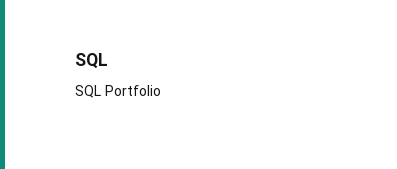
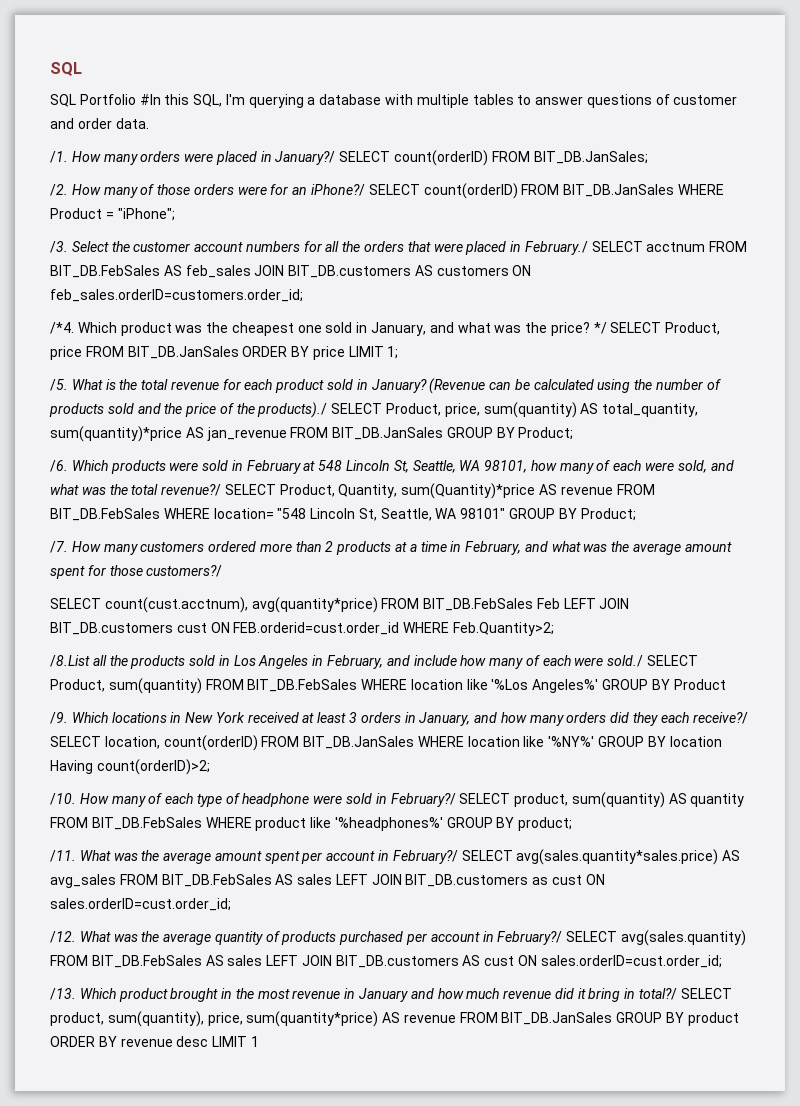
- SQL Portfolio
+ SQL Portfolio #In this SQL, I'm querying a database with multiple tables to answer questions of customer and order data.
+ /1. How many orders were placed in January?/ SELECT count(orderID) FROM BIT_DB.JanSales;
+ /2. How many of those orders were for an iPhone?/ SELECT count(orderID) FROM BIT_DB.JanSales WHERE Product = "iPhone";
+ /3. Select the customer account numbers for all the orders that were placed in February./ SELECT acctnum FROM BIT_DB.FebSales AS feb_sales JOIN BIT_DB.customers AS customers ON feb_sales.orderID=customers.order_id;
+ /*4. Which product was the cheapest one sold in January, and what was the price? */ SELECT Product, price FROM BIT_DB.JanSales ORDER BY price LIMIT 1;
+ /5. What is the total revenue for each product sold in January? (Revenue can be calculated using the number of products sold and the price of the products)./ SELECT Product, price, sum(quantity) AS total_quantity, sum(quantity)*price AS jan_revenue FROM BIT_DB.JanSales GROUP BY Product;
+ /6. Which products were sold in February at 548 Lincoln St, Seattle, WA 98101, how many of each were sold, and what was the total revenue?/ SELECT Product, Quantity, sum(Quantity)*price AS revenue FROM BIT_DB.FebSales WHERE location= "548 Lincoln St, Seattle, WA 98101" GROUP BY Product;
+ /7. How many customers ordered more than 2 products at a time in February, and what was the average amount spent for those customers?/
+ SELECT count(cust.acctnum), avg(quantity*price) FROM BIT_DB.FebSales Feb LEFT JOIN BIT_DB.customers cust ON FEB.orderid=cust.order_id WHERE Feb.Quantity>2;
+ /8.List all the products sold in Los Angeles in February, and include how many of each were sold./ SELECT Product, sum(quantity) FROM BIT_DB.FebSales WHERE location like '%Los Angeles%' GROUP BY Product
+ /9. Which locations in New York received at least 3 orders in January, and how many orders did they each receive?/ SELECT location, count(orderID) FROM BIT_DB.JanSales WHERE location like '%NY%' GROUP BY location Having count(orderID)>2;
+ /10. How many of each type of headphone were sold in February?/ SELECT product, sum(quantity) AS quantity FROM BIT_DB.FebSales WHERE product like '%headphones%' GROUP BY product;
+ /11. What was the average amount spent per account in February?/ SELECT avg(sales.quantity*sales.price) AS avg_sales FROM BIT_DB.FebSales AS sales LEFT JOIN BIT_DB.customers as cust ON sales.orderID=cust.order_id;
+ /12. What was the average quantity of products purchased per account in February?/ SELECT avg(sales.quantity) FROM BIT_DB.FebSales AS sales LEFT JOIN BIT_DB.customers AS cust ON sales.orderID=cust.order_id;
+ /13. Which product brought in the most revenue in January and how much revenue did it bring in total?/ SELECT product, sum(quantity), price, sum(quantity*price) AS revenue FROM BIT_DB.JanSales GROUP BY product ORDER BY revenue desc LIMIT 1

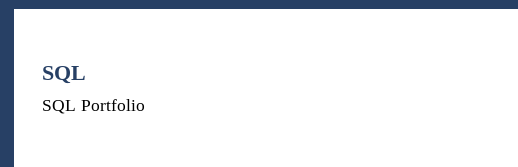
- SQL Portfolio #In this SQL, I'm querying a database with multiple tables to answer questions of customer and order data.
- /1. How many orders were placed in January?/ SELECT count(orderID) FROM BIT_DB.JanSales;
- /2. How many of those orders were for an iPhone?/ SELECT count(orderID) FROM BIT_DB.JanSales WHERE Product = "iPhone";
- /3. Select the customer account numbers for all the orders that were placed in February./ SELECT acctnum FROM BIT_DB.FebSales AS feb_sales JOIN BIT_DB.customers AS customers ON feb_sales.orderID=customers.order_id;
- /*4. Which product was the cheapest one sold in January, and what was the price? */ SELECT Product, price FROM BIT_DB.JanSales ORDER BY price LIMIT 1;
- /5. What is the total revenue for each product sold in January? (Revenue can be calculated using the number of products sold and the price of the products)./ SELECT Product, price, sum(quantity) AS total_quantity, sum(quantity)*price AS jan_revenue FROM BIT_DB.JanSales GROUP BY Product;
- /6. Which products were sold in February at 548 Lincoln St, Seattle, WA 98101, how many of each were sold, and what was the total revenue?/ SELECT Product, Quantity, sum(Quantity)*price AS revenue FROM BIT_DB.FebSales WHERE location= "548 Lincoln St, Seattle, WA 98101" GROUP BY Product;
- /7. How many customers ordered more than 2 products at a time in February, and what was the average amount spent for those customers?/
- SELECT count(cust.acctnum), avg(quantity*price) FROM BIT_DB.FebSales Feb LEFT JOIN BIT_DB.customers cust ON FEB.orderid=cust.order_id WHERE Feb.Quantity>2;
- /8.List all the products sold in Los Angeles in February, and include how many of each were sold./ SELECT Product, sum(quantity) FROM BIT_DB.FebSales WHERE location like '%Los Angeles%' GROUP BY Product
- /9. Which locations in New York received at least 3 orders in January, and how many orders did they each receive?/ SELECT location, count(orderID) FROM BIT_DB.JanSales WHERE location like '%NY%' GROUP BY location Having count(orderID)>2;
- /10. How many of each type of headphone were sold in February?/ SELECT product, sum(quantity) AS quantity FROM BIT_DB.FebSales WHERE product like '%headphones%' GROUP BY product;
- /11. What was the average amount spent per account in February?/ SELECT avg(sales.quantity*sales.price) AS avg_sales FROM BIT_DB.FebSales AS sales LEFT JOIN BIT_DB.customers as cust ON sales.orderID=cust.order_id;
- /12. What was the average quantity of products purchased per account in February?/ SELECT avg(sales.quantity) FROM BIT_DB.FebSales AS sales LEFT JOIN BIT_DB.customers AS cust ON sales.orderID=cust.order_id;
- /13. Which product brought in the most revenue in January and how much revenue did it bring in total?/ SELECT product, sum(quantity), price, sum(quantity*price) AS revenue FROM BIT_DB.JanSales GROUP BY product ORDER BY revenue desc LIMIT 1
+ SQL Portfolio

